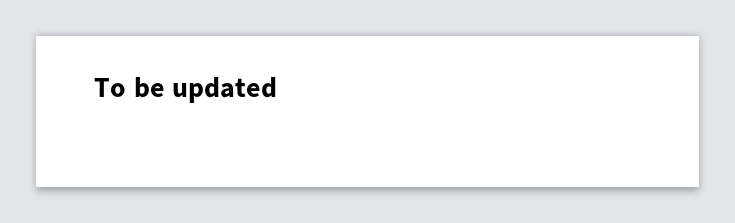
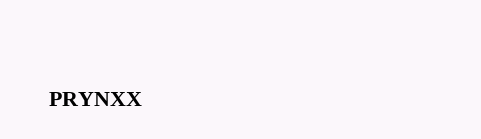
- To be updated
+ PRYNXX

